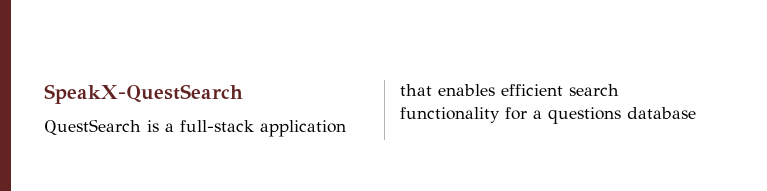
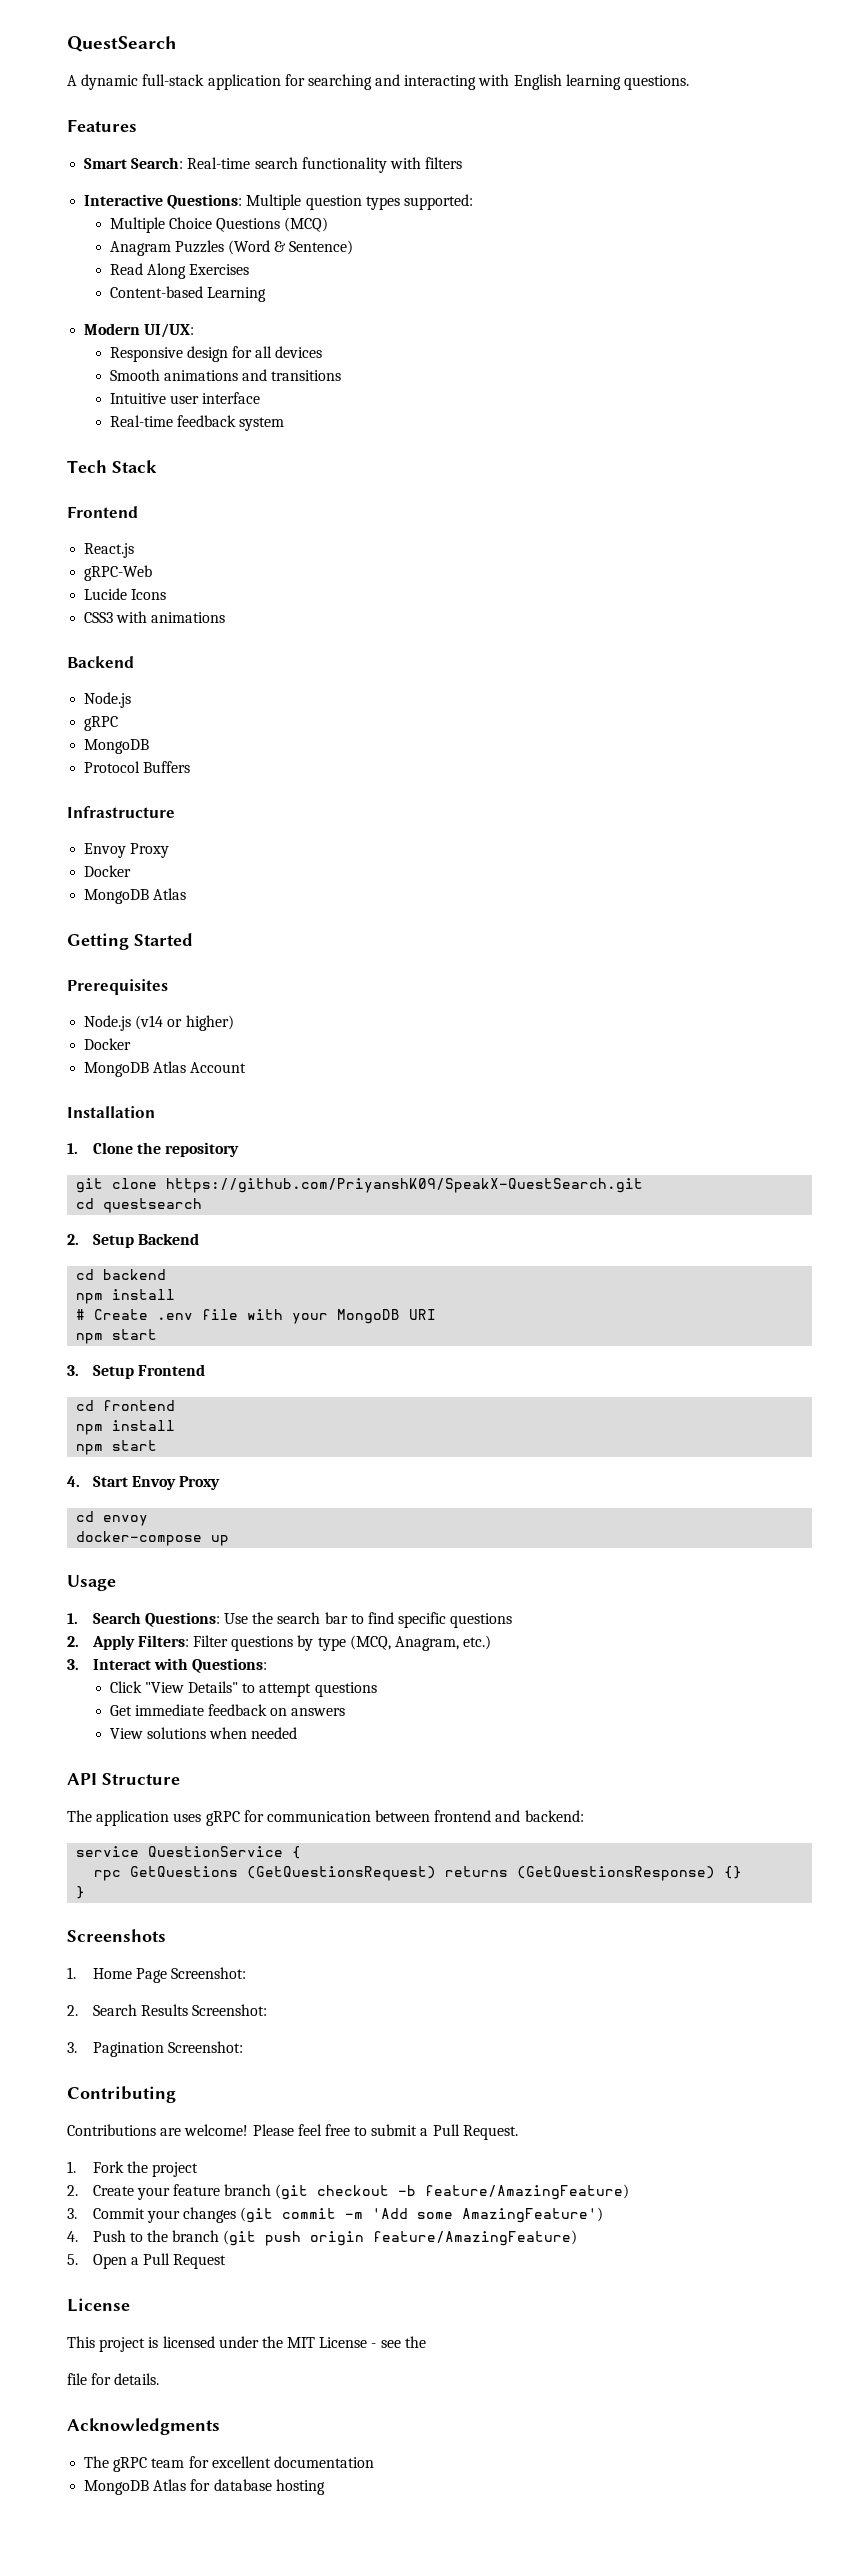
- SpeakX-QuestSearch
- QuestSearch is a full-stack application that enables efficient search functionality for a questions database
+ QuestSearch
+ A dynamic full-stack application for searching and interacting with English learning questions.
+ Features
+ Smart Search: Real-time search functionality with filters
+ Interactive Questions: Multiple question types supported:
+ Multiple Choice Questions (MCQ)
+ Anagram Puzzles (Word & Sentence)
+ Read Along Exercises
+ Content-based Learning
+ Modern UI/UX:
+ Responsive design for all devices
+ Smooth animations and transitions
+ Intuitive user interface
+ Real-time feedback system
+ Tech Stack
+ Frontend
+ React.js
+ gRPC-Web
+ Lucide Icons
+ CSS3 with animations
+ Backend
+ Node.js
+ gRPC
+ MongoDB
+ Protocol Buffers
+ Infrastructure
+ Envoy Proxy
+ Docker
+ MongoDB Atlas
+ Getting Started
+ Prerequisites
+ Node.js (v14 or higher)
+ Docker
+ MongoDB Atlas Account
+ Installation
+ 1. Clone the repository
+ git clone https://github.com/PriyanshK09/SpeakX-QuestSearch.git
+ cd questsearch
+ 2. Setup Backend
+ cd backend
+ npm install
+ # Create .env file with your MongoDB URI
+ npm start
+ 3. Setup Frontend
+ cd frontend
+ npm install
+ npm start
+ 4. Start Envoy Proxy
+ cd envoy
+ docker-compose up
+ Usage
+ 1. Search Questions: Use the search bar to find specific questions
+ 2. Apply Filters: Filter questions by type (MCQ, Anagram, etc.)
+ 3. Interact with Questions:
+ Click "View Details" to attempt questions
+ Get immediate feedback on answers
+ View solutions when needed
+ API Structure
+ The application uses gRPC for communication between frontend and backend:
+ service QuestionService {
+ rpc GetQuestions (GetQuestionsRequest) returns (GetQuestionsResponse) {}
+ }
+ Screenshots
+ 1. Home Page Screenshot:
+ 2. Search Results Screenshot:
+ 3. Pagination Screenshot:
+ Contributing
+ Contributions are welcome! Please feel free to submit a Pull Request.
+ 1. Fork the project
+ 2. Create your feature branch (git checkout -b feature/AmazingFeature)
+ 3. Commit your changes (git commit -m 'Add some AmazingFeature')
+ 4. Push to the branch (git push origin feature/AmazingFeature)
+ 5. Open a Pull Request
+ License
+ This project is licensed under the MIT License - see the
+ file for details.
+ Acknowledgments
+ The gRPC team for excellent documentation
+ MongoDB Atlas for database hosting

